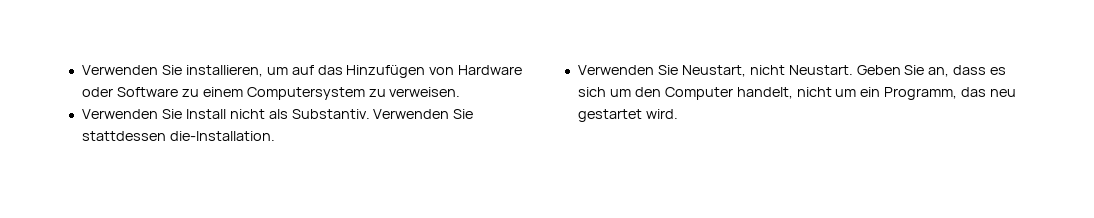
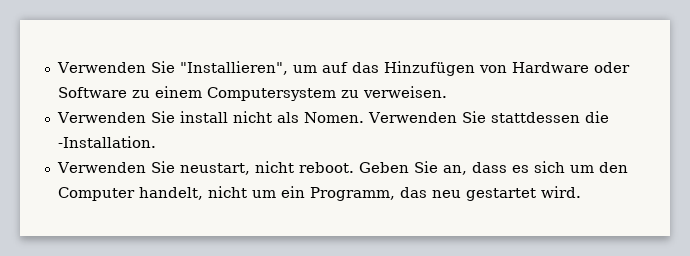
- Verwenden Sie installieren, um auf das Hinzufügen von Hardware oder Software zu einem Computersystem zu verweisen.
+ Verwenden Sie "Installieren", um auf das Hinzufügen von Hardware oder Software zu einem Computersystem zu verweisen.
- Verwenden Sie Install nicht als Substantiv.
+ Verwenden Sie install nicht als Nomen.
- Verwenden Sie stattdessen die-Installation.
- Verwenden Sie Neustart, nicht Neustart.
+ Verwenden Sie stattdessen die -Installation.
+ Verwenden Sie neustart, nicht reboot.

